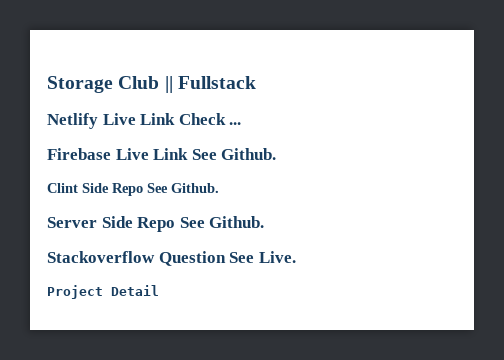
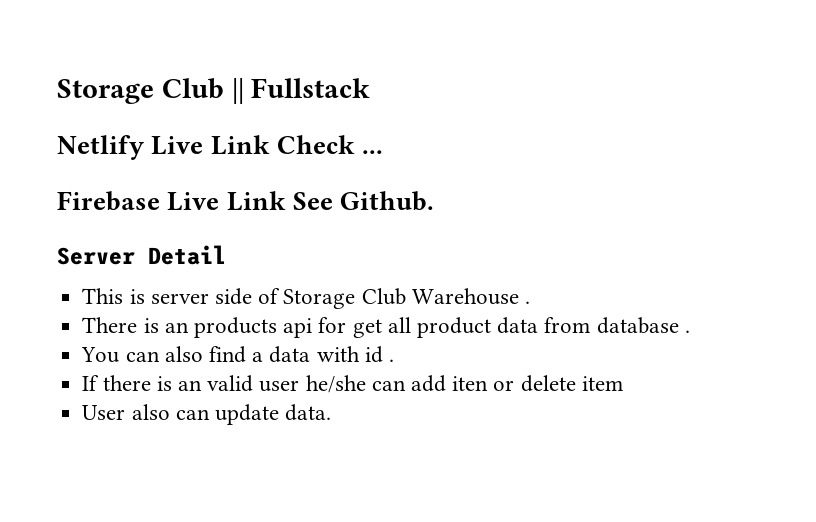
- Clint Side Repo See Github.
- Server Side Repo See Github.
- Stackoverflow Question See Live.
- Project Detail
+ Server Detail
+ This is server side of Storage Club Warehouse .
+ There is an products api for get all product data from database .
+ You can also find a data with id .
+ If there is an valid user he/she can add iten or delete item
+ User also can update data.

